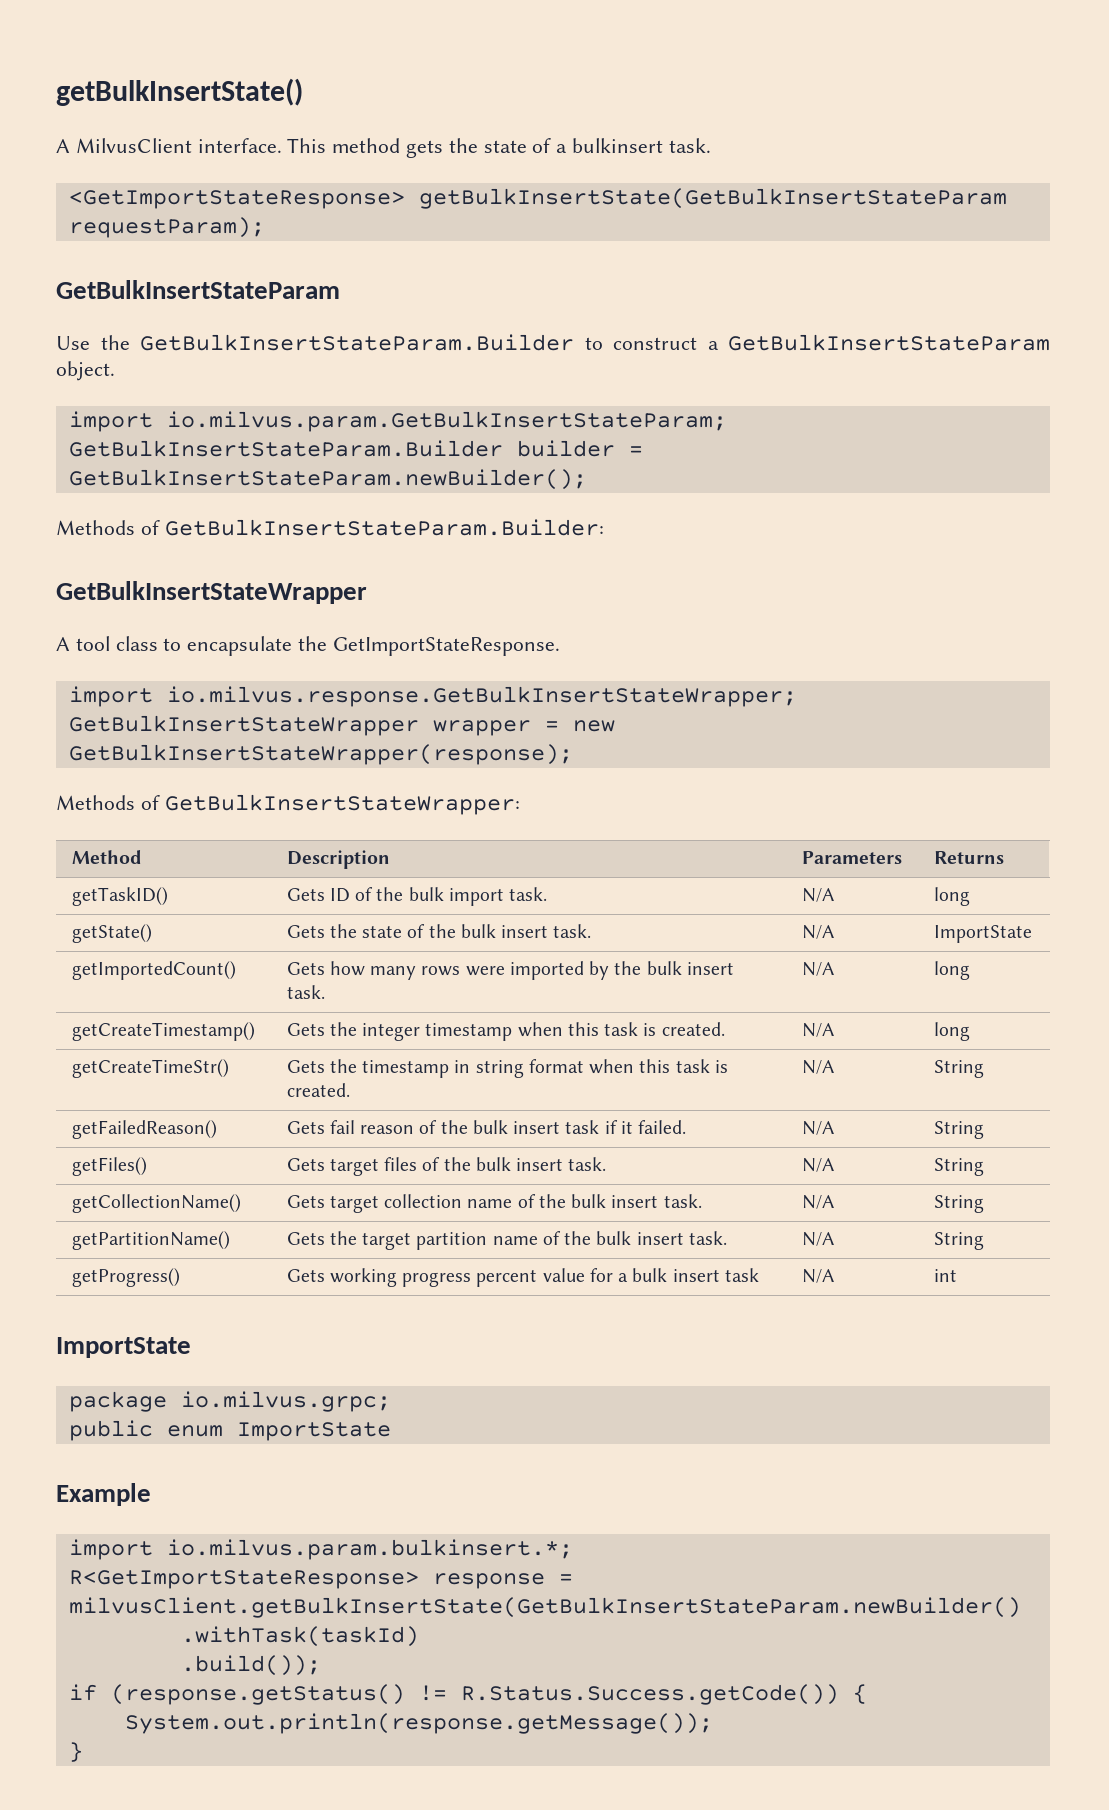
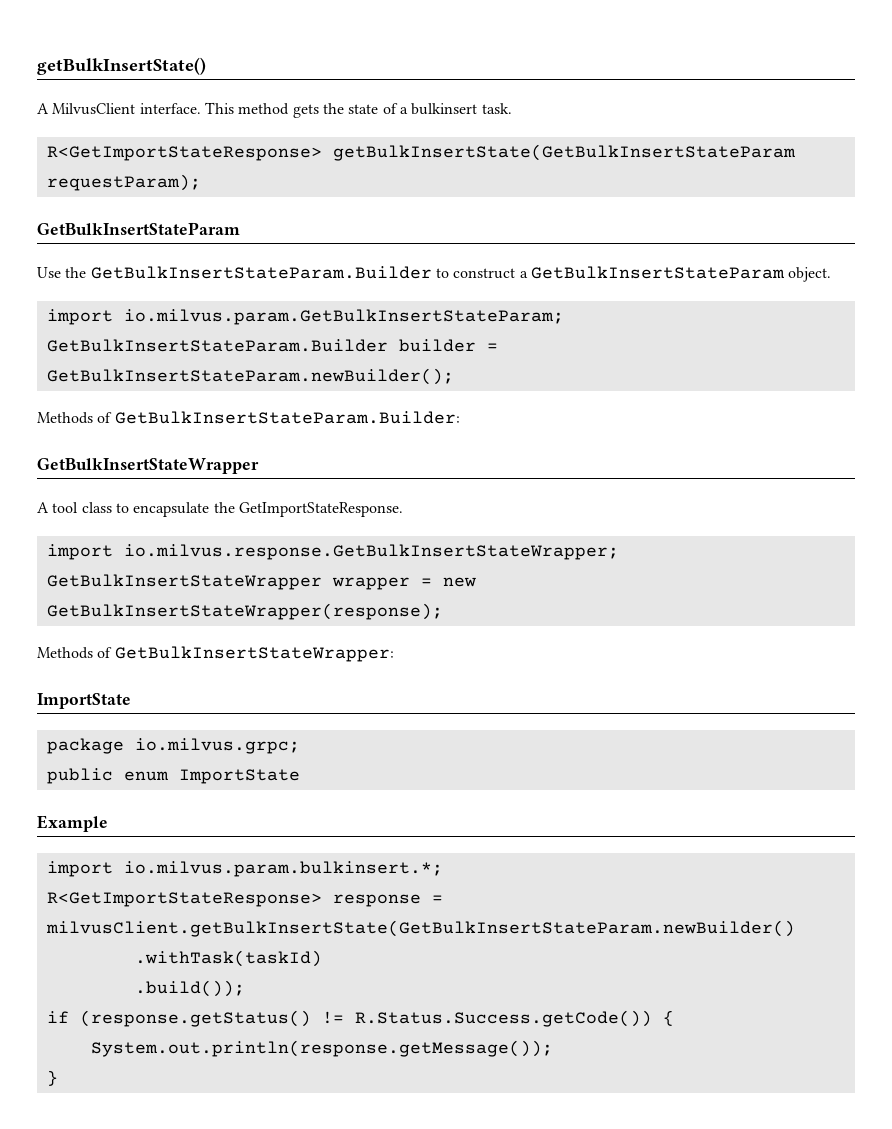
- <GetImportStateResponse> getBulkInsertState(GetBulkInsertStateParam requestParam);
+ R<GetImportStateResponse> getBulkInsertState(GetBulkInsertStateParam requestParam);
- Method | Description | Parameters | Returns
- getTaskID() | Gets ID of the bulk import task. | N/A | long
- getState() | Gets the state of the bulk insert task. | N/A | ImportState
- getImportedCount() | Gets how many rows were imported by the bulk insert task. | N/A | long
- getCreateTimestamp() | Gets the integer timestamp when this task is created. | N/A | long
- getCreateTimeStr() | Gets the timestamp in string format when this task is created. | N/A | String
- getFailedReason() | Gets fail reason of the bulk insert task if it failed. | N/A | String
- getFiles() | Gets target files of the bulk insert task. | N/A | String
- getCollectionName() | Gets target collection name of the bulk insert task. | N/A | String
- getPartitionName() | Gets the target partition name of the bulk insert task. | N/A | String
- getProgress() | Gets working progress percent value for a bulk insert task | N/A | int

